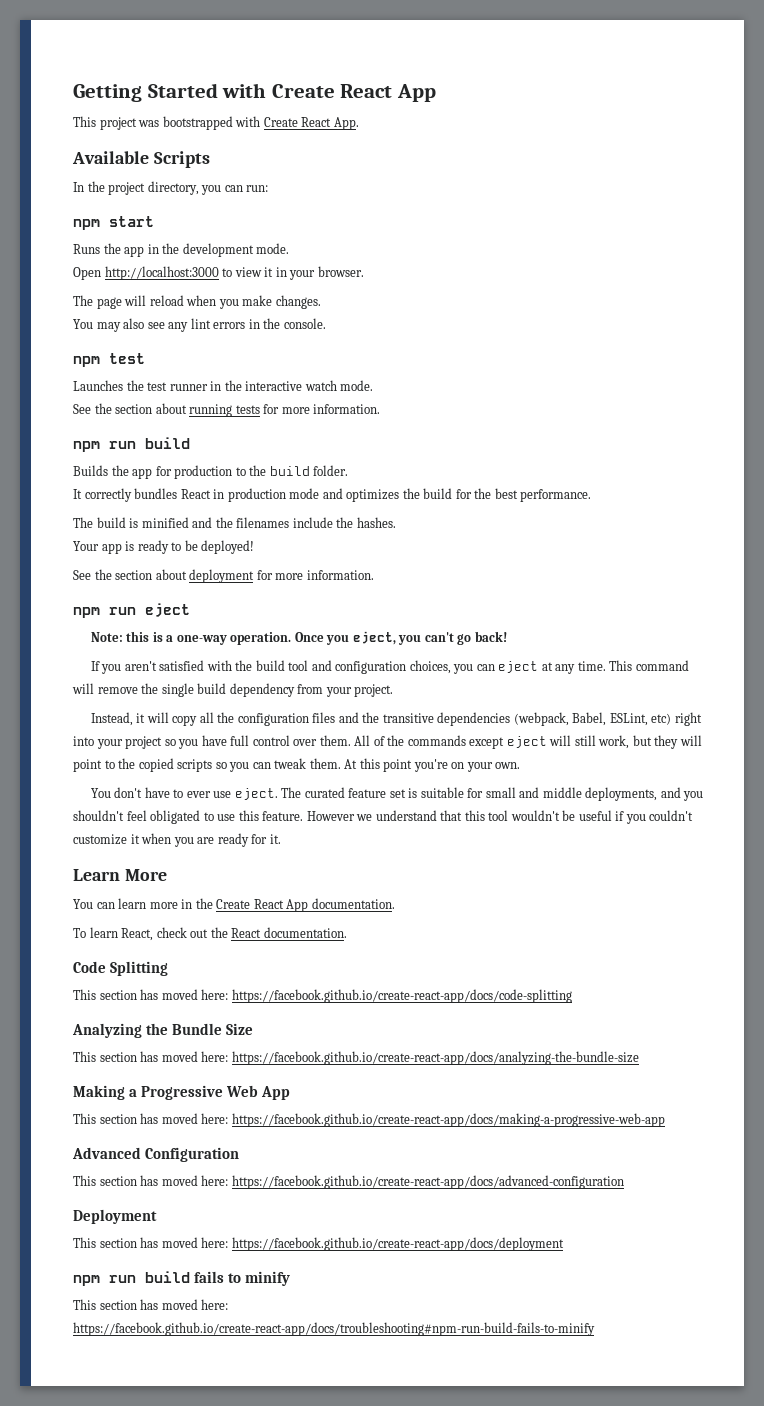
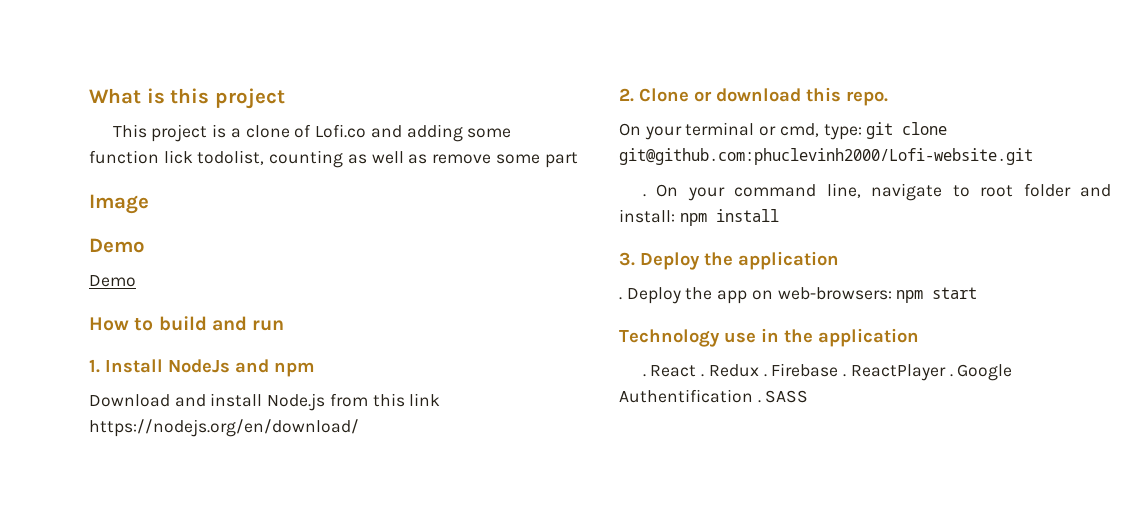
- Getting Started with Create React App
- This project was bootstrapped with Create React App.
- Available Scripts
- In the project directory, you can run:
- npm start
- Runs the app in the development mode.
- Open http://localhost:3000 to view it in your browser.
- The page will reload when you make changes.
- You may also see any lint errors in the console.
- npm test
- Launches the test runner in the interactive watch mode.
- See the section about running tests for more information.
- npm run build
- Builds the app for production to the build folder.
- It correctly bundles React in production mode and optimizes the build for the best performance.
- The build is minified and the filenames include the hashes.
- Your app is ready to be deployed!
- See the section about deployment for more information.
- npm run eject
- Note: this is a one-way operation. Once you eject, you can't go back!
- If you aren't satisfied with the build tool and configuration choices, you can eject at any time. This command will remove the single build dependency from your project.
- Instead, it will copy all the configuration files and the transitive dependencies (webpack, Babel, ESLint, etc) right into your project so you have full control over them. All of the commands except eject will still work, but they will point to the copied scripts so you can tweak them. At this point you're on your own.
- You don't have to ever use eject. The curated feature set is suitable for small and middle deployments, and you shouldn't feel obligated to use this feature. However we understand that this tool wouldn't be useful if you couldn't customize it when you are ready for it.
- Learn More
- You can learn more in the Create React App documentation.
- To learn React, check out the React documentation.
- Code Splitting
- This section has moved here: https://facebook.github.io/create-react-app/docs/code-splitting
- Analyzing the Bundle Size
- This section has moved here: https://facebook.github.io/create-react-app/docs/analyzing-the-bundle-size
- Making a Progressive Web App
- This section has moved here: https://facebook.github.io/create-react-app/docs/making-a-progressive-web-app
- Advanced Configuration
- This section has moved here: https://facebook.github.io/create-react-app/docs/advanced-configuration
- Deployment
- This section has moved here: https://facebook.github.io/create-react-app/docs/deployment
- npm run build fails to minify
- This section has moved here: https://facebook.github.io/create-react-app/docs/troubleshooting#npm-run-build-fails-to-minify
+ What is this project
+ This project is a clone of Lofi.co and adding some function lick todolist, counting as well as remove some part
+ Image
+ Demo
+ Demo
+ How to build and run
+ 1. Install NodeJs and npm
+ Download and install Node.js from this link https://nodejs.org/en/download/
+ 2. Clone or download this repo.
+ On your terminal or cmd, type: git clone git@github.com:phuclevinh2000/Lofi-website.git
+ . On your command line, navigate to root folder and install: npm install
+ 3. Deploy the application
+ . Deploy the app on web-browsers: npm start
+ Technology use in the application
+ . React . Redux . Firebase . ReactPlayer . Google Authentification . SASS

